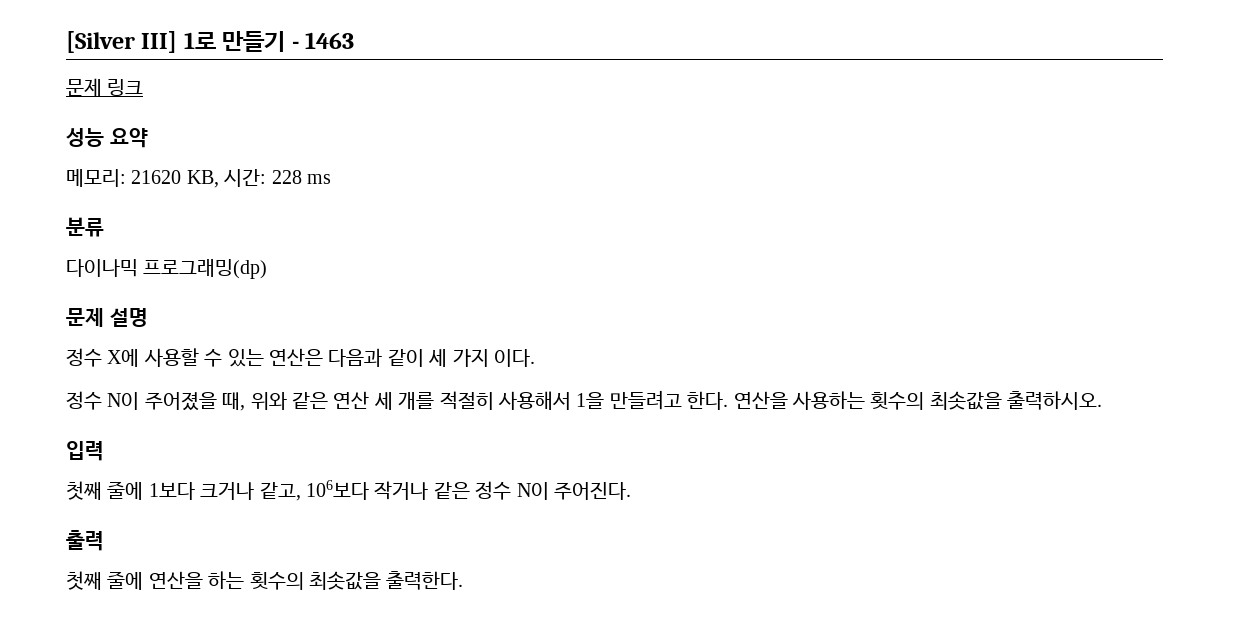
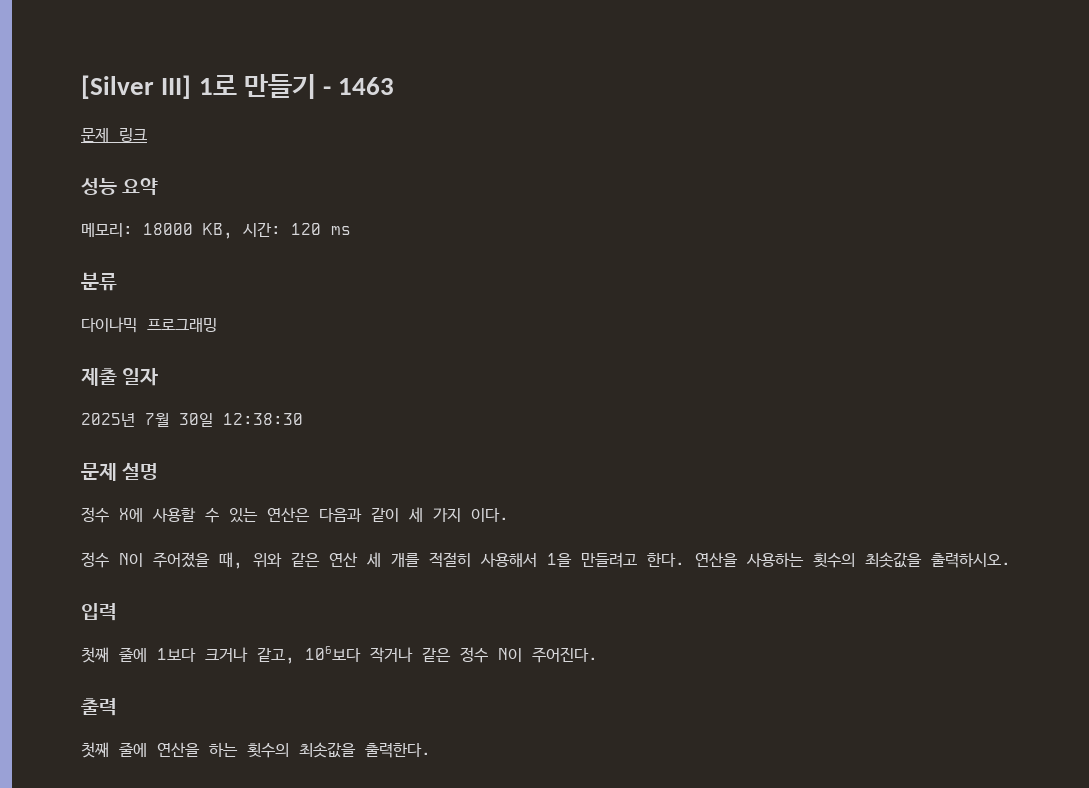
- 메모리: 21620 KB, 시간: 228 ms
+ 메모리: 18000 KB, 시간: 120 ms
- 다이나믹 프로그래밍(dp)
+ 다이나믹 프로그래밍
+ 제출 일자
+ 2025년 7월 30일 12:38:30

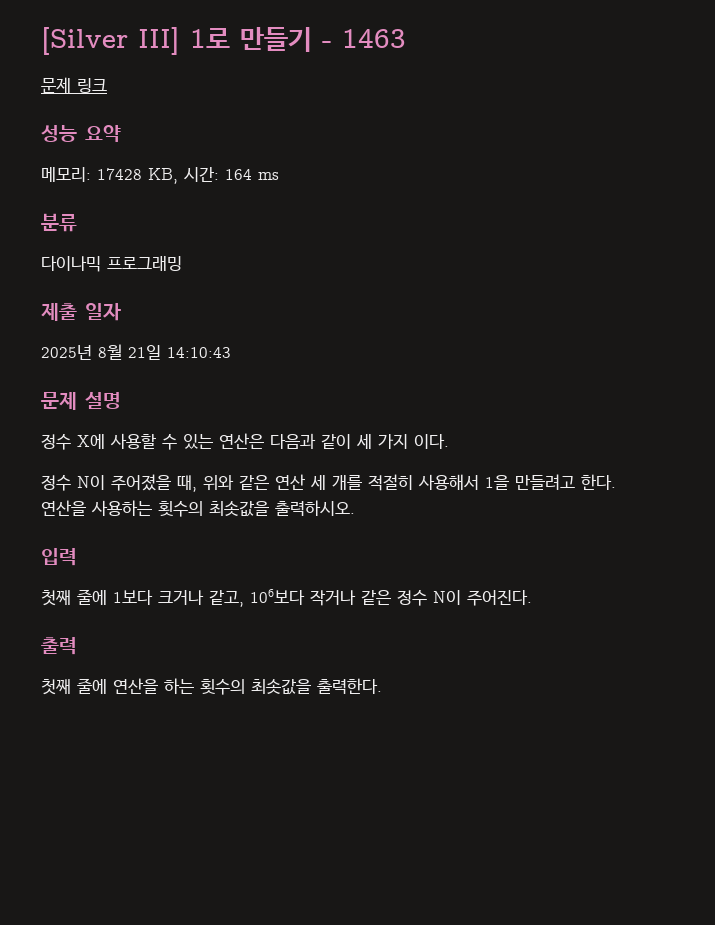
- 메모리: 18000 KB, 시간: 120 ms
+ 메모리: 17428 KB, 시간: 164 ms
- 2025년 7월 30일 12:38:30
+ 2025년 8월 21일 14:10:43

